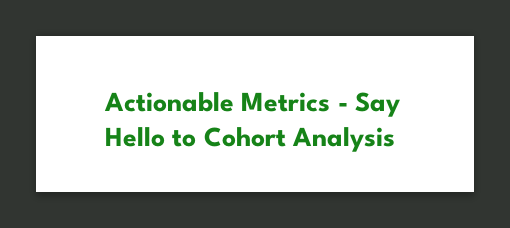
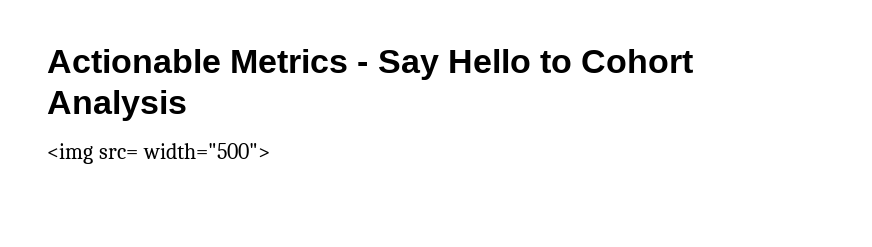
+ <img src= width="500">

